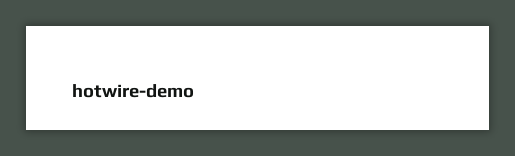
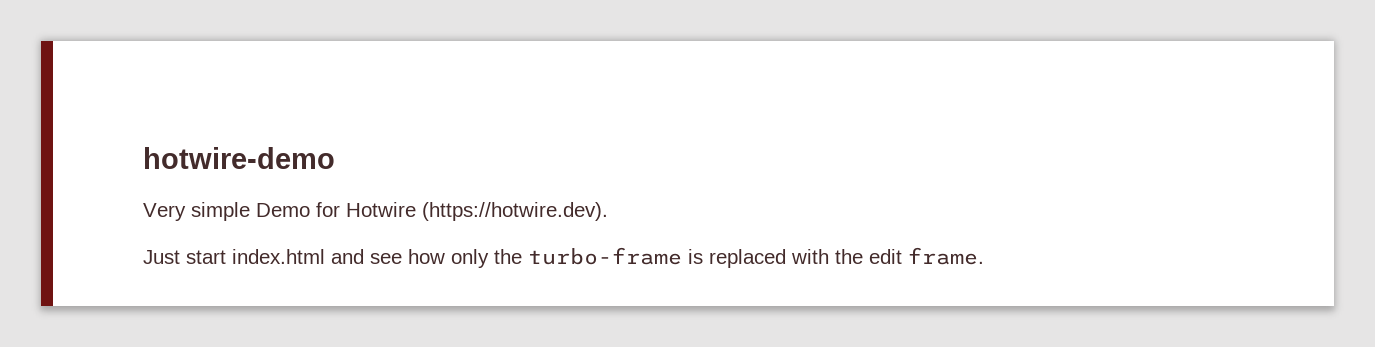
+ Very simple Demo for Hotwire (https://hotwire.dev).
+ Just start index.html and see how only the turbo-frame is replaced with the edit frame.

